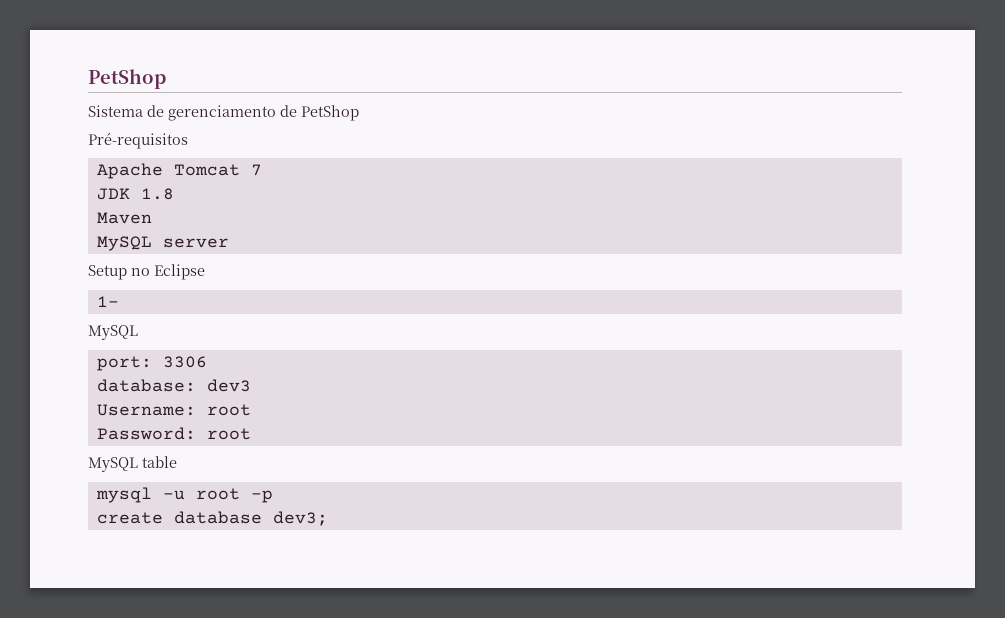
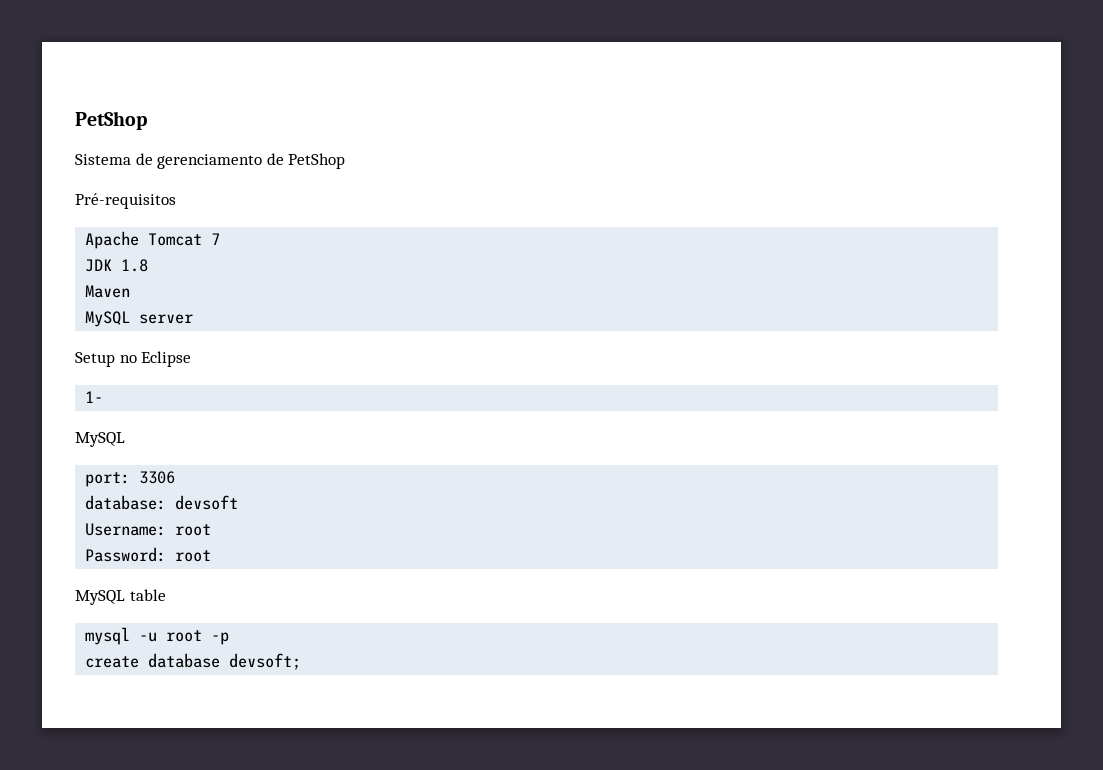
- database: dev3
+ database: devsoft
- create database dev3;
+ create database devsoft;

